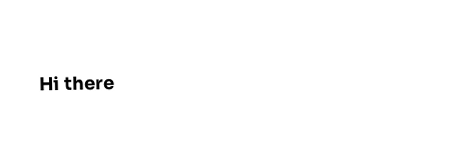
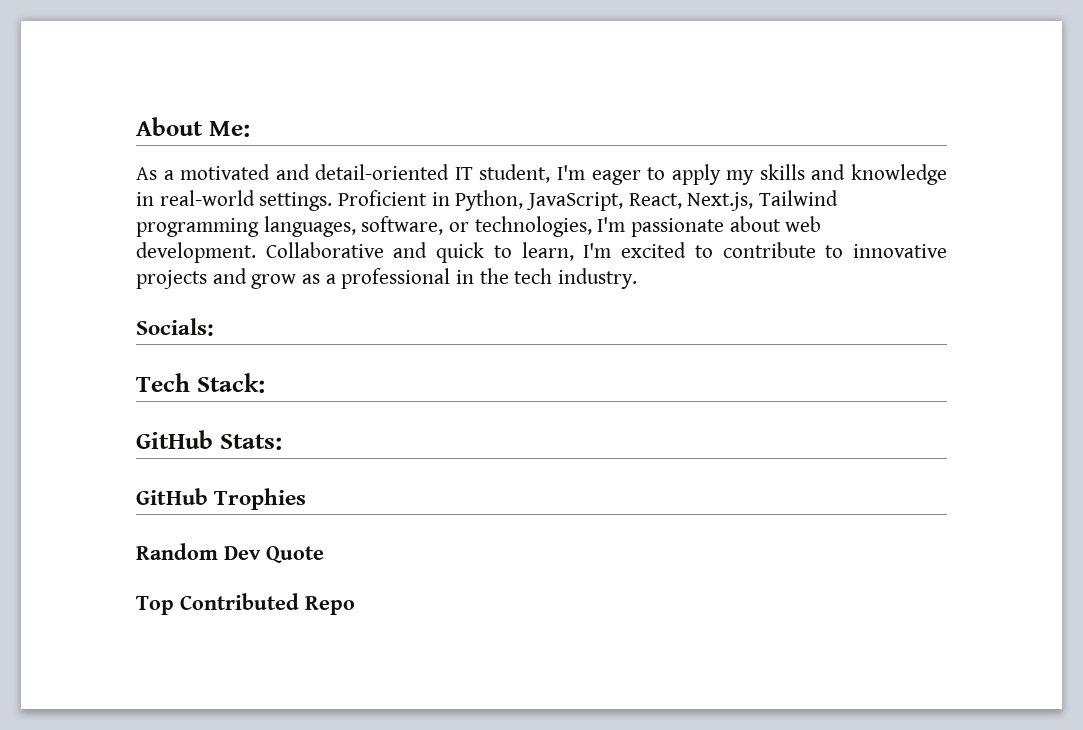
- Hi there
+ About Me:
+ As a motivated and detail-oriented IT student, I'm eager to apply my skills and knowledge in real-world settings. Proficient in Python, JavaScript, React, Next.js, Tailwind programming languages, software, or technologies, I'm passionate about web development. Collaborative and quick to learn, I'm excited to contribute to innovative projects and grow as a professional in the tech industry.
+ Socials:
+ Tech Stack:
+ GitHub Stats:
+ GitHub Trophies
+ Random Dev Quote
+ Top Contributed Repo

